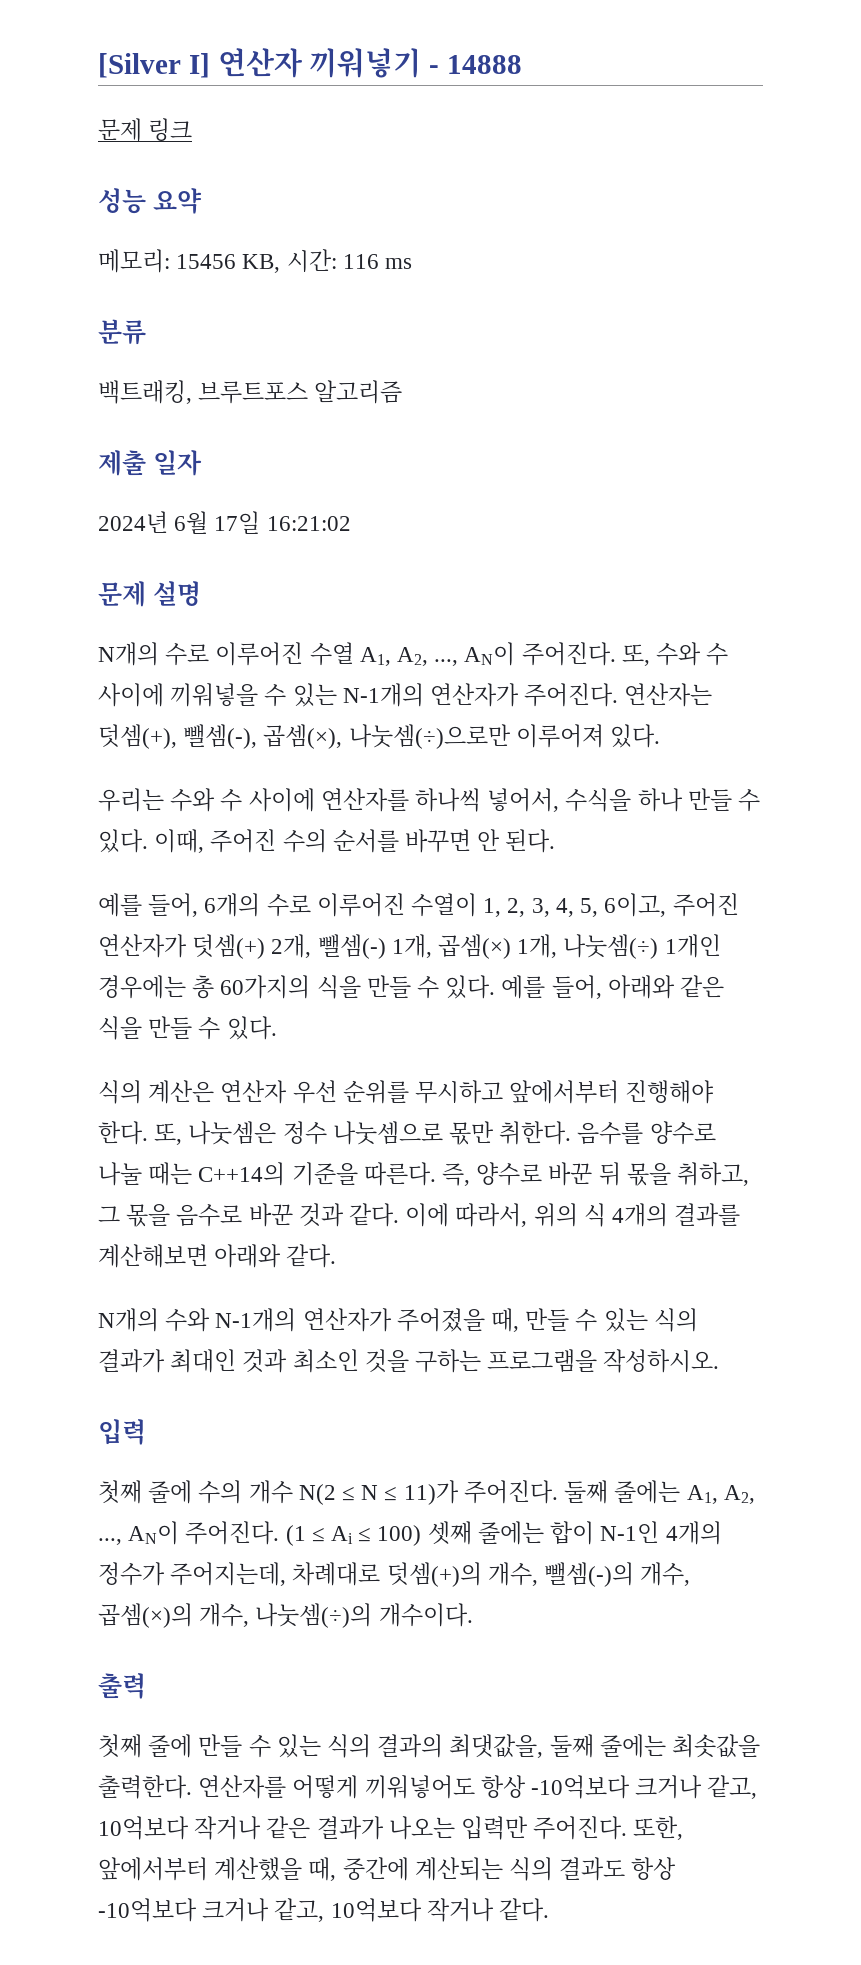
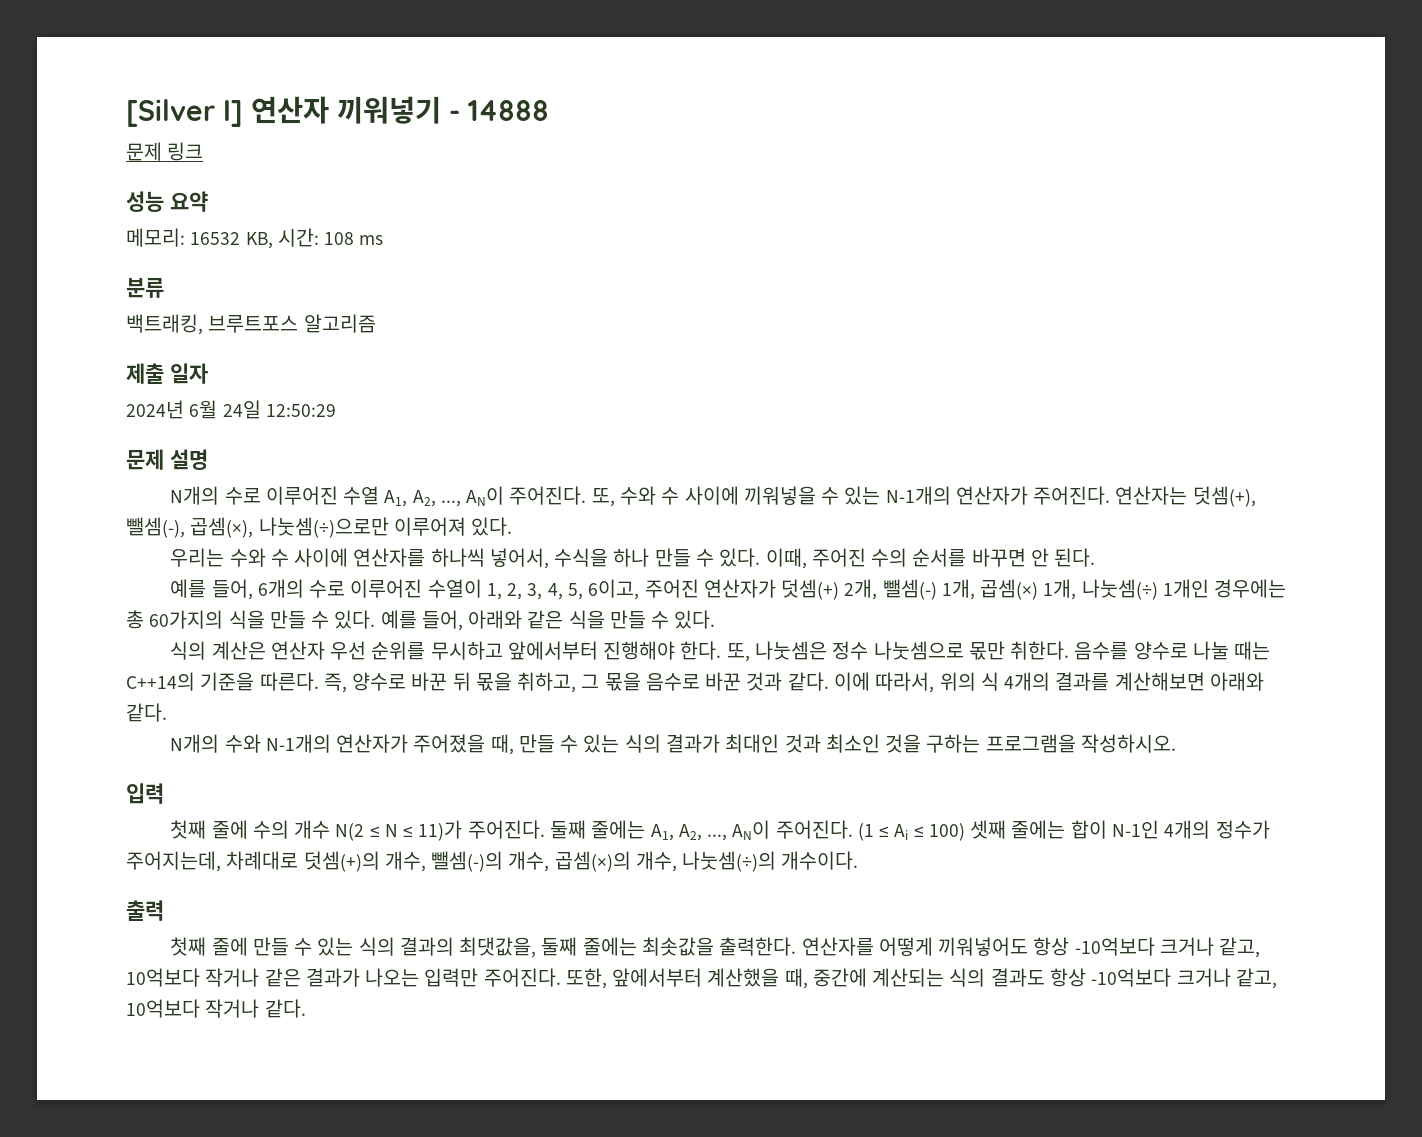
- 메모리: 15456 KB, 시간: 116 ms
+ 메모리: 16532 KB, 시간: 108 ms
- 2024년 6월 17일 16:21:02
+ 2024년 6월 24일 12:50:29

